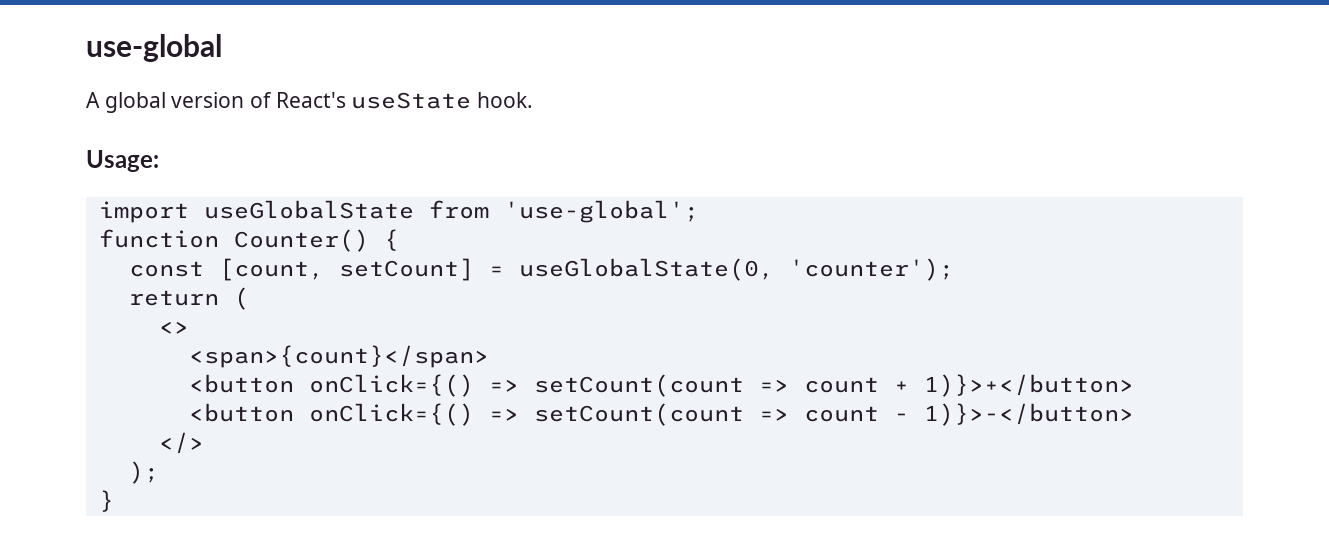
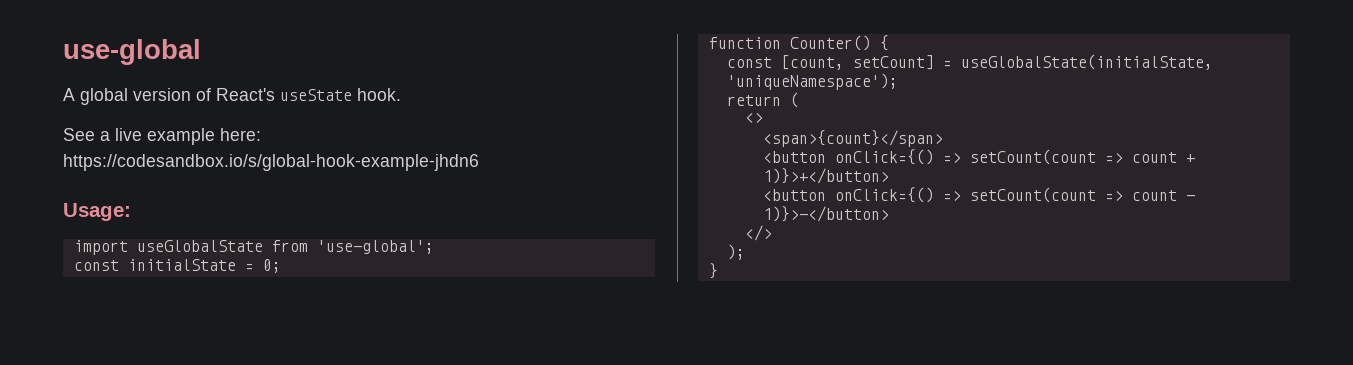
+ See a live example here: https://codesandbox.io/s/global-hook-example-jhdn6
+ const initialState = 0;
- const [count, setCount] = useGlobalState(0, 'counter');
+ const [count, setCount] = useGlobalState(initialState, 'uniqueNamespace');

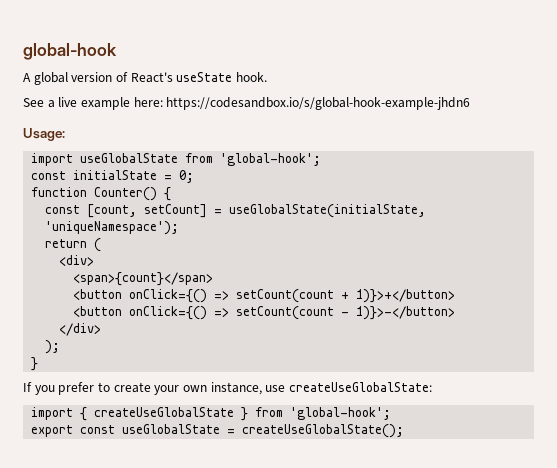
- use-global
+ global-hook
- import useGlobalState from 'use-global';
+ import useGlobalState from 'global-hook';
- <>
+ <div>
- <button onClick={() => setCount(count => count + 1)}>+</button>
+ <button onClick={() => setCount(count + 1)}>+</button>
- <button onClick={() => setCount(count => count - 1)}>-</button>
+ <button onClick={() => setCount(count - 1)}>-</button>
- </>
+ </div>
+ If you prefer to create your own instance, use createUseGlobalState:
+ import { createUseGlobalState } from 'global-hook';
+ export const useGlobalState = createUseGlobalState();

